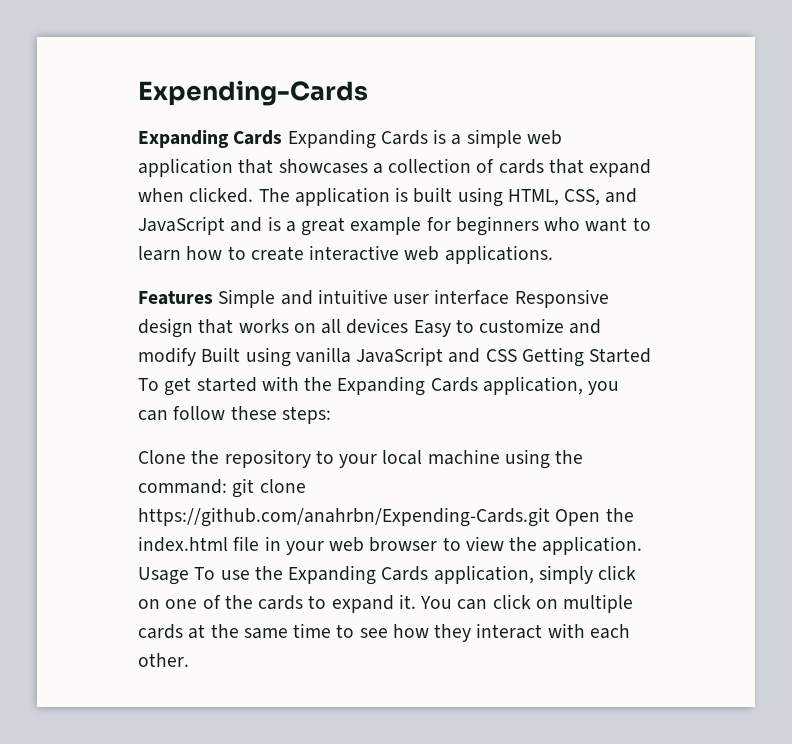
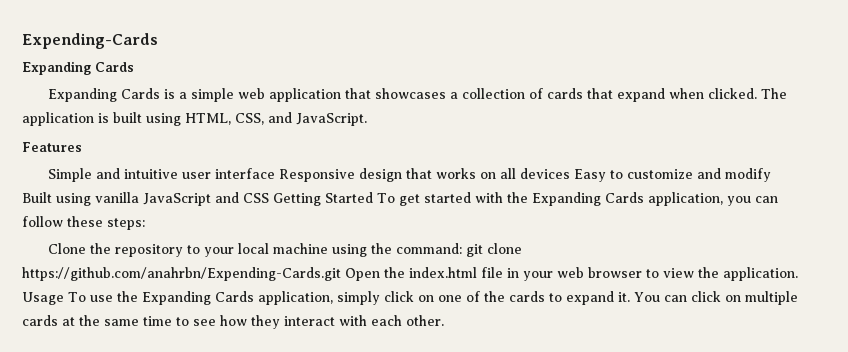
  Expending-Cards
- Expanding Cards Expanding Cards is a simple web application that showcases a collection of cards that expand when clicked.
+ Expanding Cards
+ Expanding Cards is a simple web application that showcases a collection of cards that expand when clicked.
- The application is built using HTML, CSS, and JavaScript and is a great example for beginners who want to learn how to create interactive web applications.
+ The application is built using HTML, CSS, and JavaScript.
- Features Simple and intuitive user interface Responsive design that works on all devices Easy to customize and modify Built using vanilla JavaScript and CSS Getting Started To get started with the Expanding Cards application, you can follow these steps:
+ Features
+ Simple and intuitive user interface Responsive design that works on all devices Easy to customize and modify Built using vanilla JavaScript and CSS Getting Started To get started with the Expanding Cards application, you can follow these steps:

